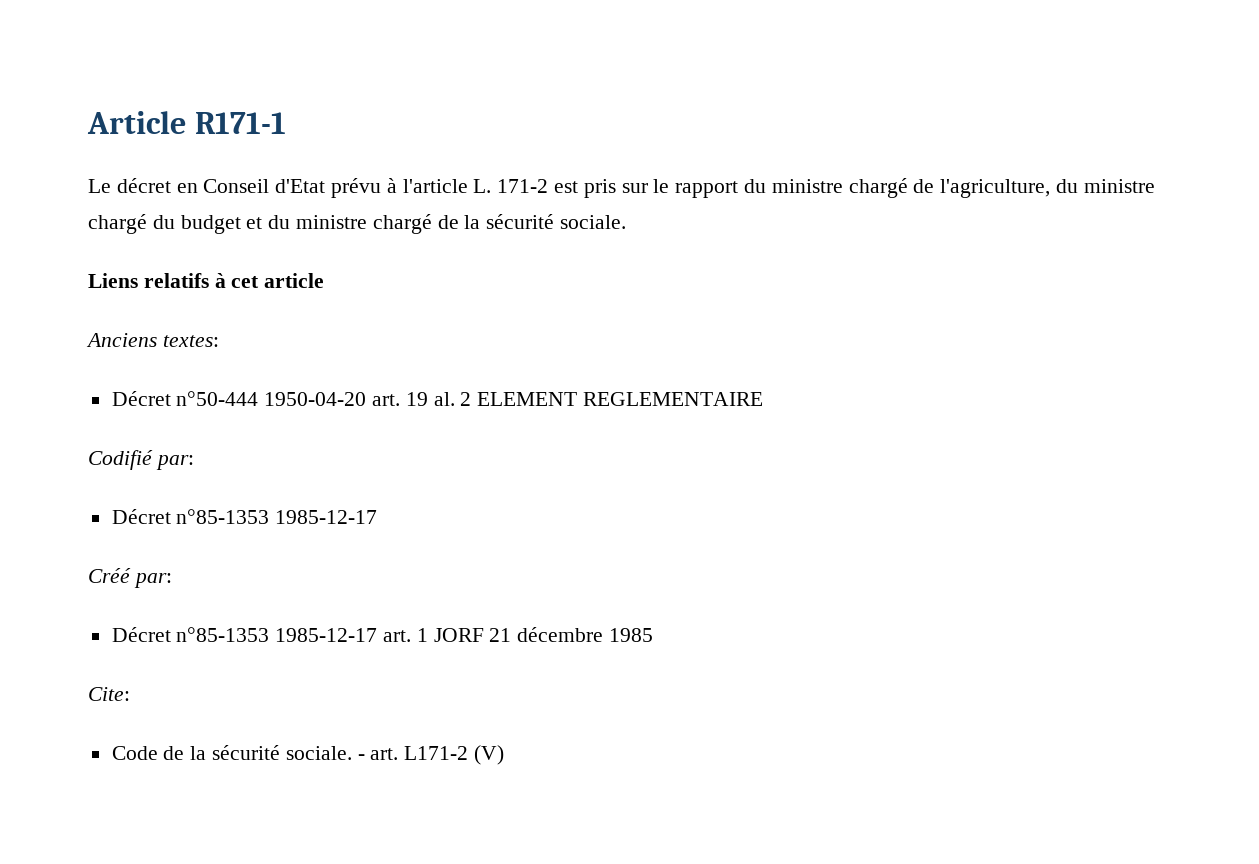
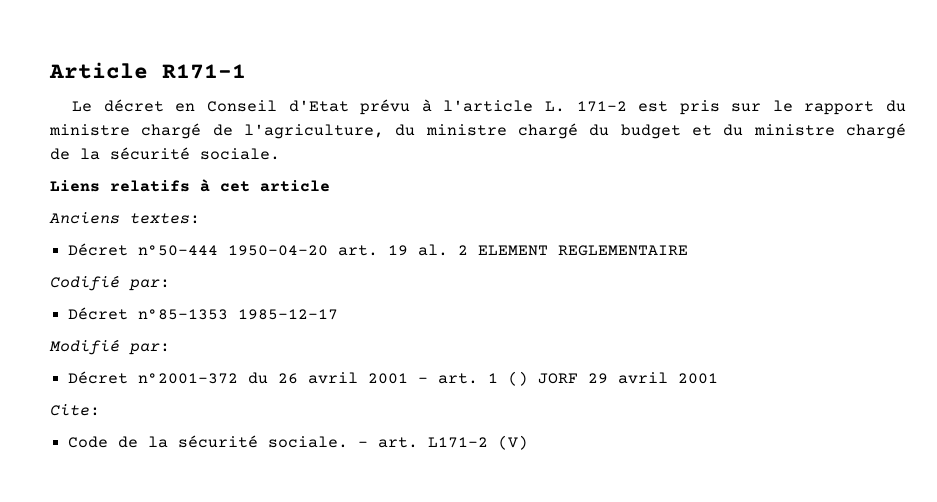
- Créé par:
- Décret n°85-1353 1985-12-17 art. 1 JORF 21 décembre 1985
+ Modifié par:
+ Décret n°2001-372 du 26 avril 2001 - art. 1 () JORF 29 avril 2001

